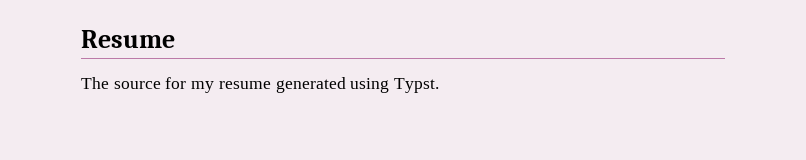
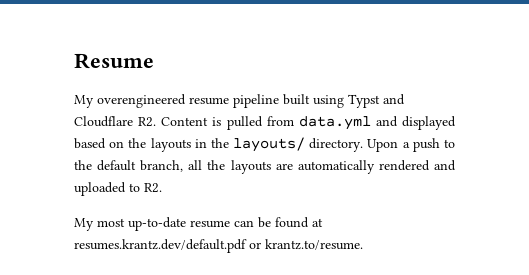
- The source for my resume generated using Typst.
+ My overengineered resume pipeline built using Typst and Cloudflare R2. Content is pulled from data.yml and displayed based on the layouts in the layouts/ directory. Upon a push to the default branch, all the layouts are automatically rendered and uploaded to R2.
+ My most up-to-date resume can be found at resumes.krantz.dev/default.pdf or krantz.to/resume.

